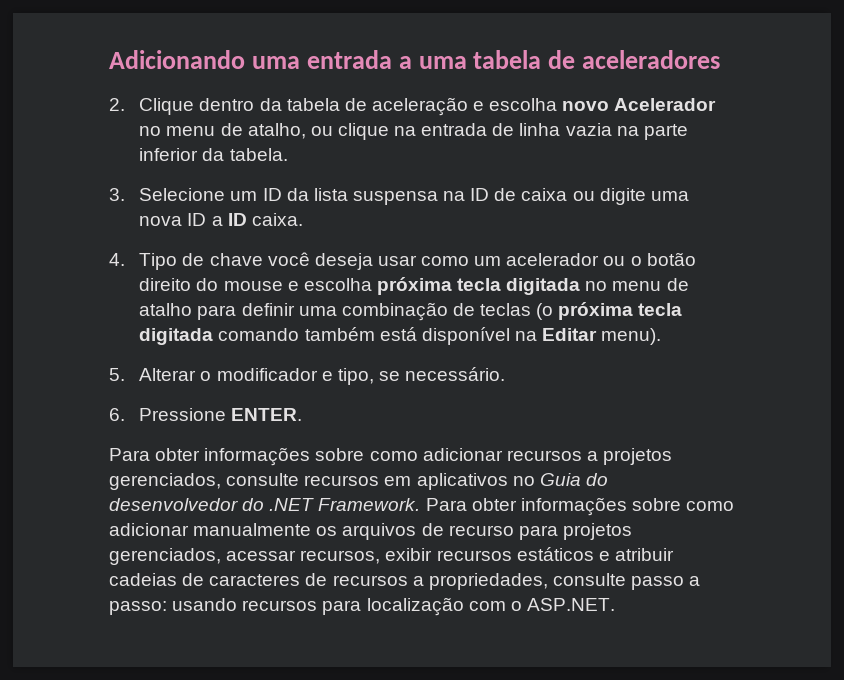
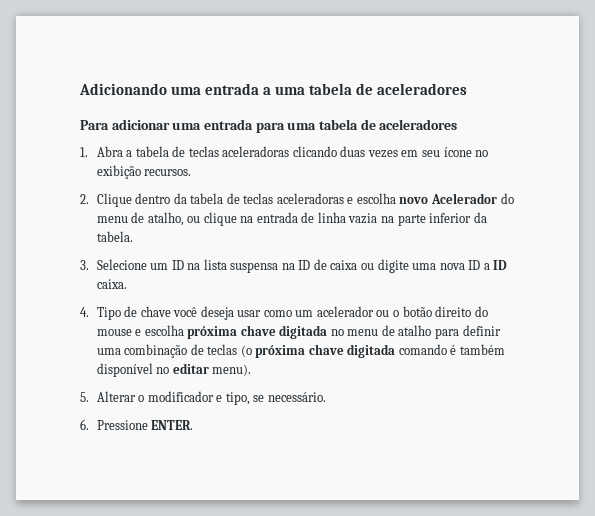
+ Para adicionar uma entrada para uma tabela de aceleradores
+ 1. Abra a tabela de teclas aceleradoras clicando duas vezes em seu ícone no exibição recursos.
- 2. Clique dentro da tabela de aceleração e escolha novo Acelerador no menu de atalho, ou clique na entrada de linha vazia na parte inferior da tabela.
+ 2. Clique dentro da tabela de teclas aceleradoras e escolha novo Acelerador do menu de atalho, ou clique na entrada de linha vazia na parte inferior da tabela.
- 3. Selecione um ID da lista suspensa na ID de caixa ou digite uma nova ID a ID caixa.
+ 3. Selecione um ID na lista suspensa na ID de caixa ou digite uma nova ID a ID caixa.
- 4. Tipo de chave você deseja usar como um acelerador ou o botão direito do mouse e escolha próxima tecla digitada no menu de atalho para definir uma combinação de teclas (o próxima tecla digitada comando também está disponível na Editar menu).
+ 4. Tipo de chave você deseja usar como um acelerador ou o botão direito do mouse e escolha próxima chave digitada no menu de atalho para definir uma combinação de teclas (o próxima chave digitada comando é também disponível no editar menu).
- Para obter informações sobre como adicionar recursos a projetos gerenciados, consulte recursos em aplicativos no Guia do desenvolvedor do .NET Framework. Para obter informações sobre como adicionar manualmente os arquivos de recurso para projetos gerenciados, acessar recursos, exibir recursos estáticos e atribuir cadeias de caracteres de recursos a propriedades, consulte passo a passo: usando recursos para localização com o ASP.NET.

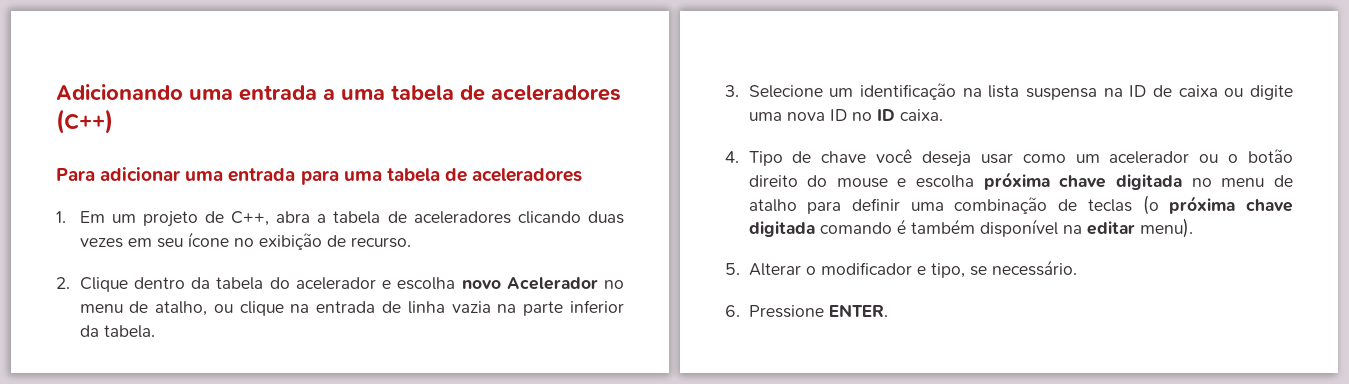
- Adicionando uma entrada a uma tabela de aceleradores
+ Adicionando uma entrada a uma tabela de aceleradores (C++)
- 1. Abra a tabela de teclas aceleradoras clicando duas vezes em seu ícone no exibição recursos.
+ 1. Em um projeto de C++, abra a tabela de aceleradores clicando duas vezes em seu ícone no exibição de recurso.
- 2. Clique dentro da tabela de teclas aceleradoras e escolha novo Acelerador do menu de atalho, ou clique na entrada de linha vazia na parte inferior da tabela.
+ 2. Clique dentro da tabela do acelerador e escolha novo Acelerador no menu de atalho, ou clique na entrada de linha vazia na parte inferior da tabela.
- 3. Selecione um ID na lista suspensa na ID de caixa ou digite uma nova ID a ID caixa.
+ 3. Selecione um identificação na lista suspensa na ID de caixa ou digite uma nova ID no ID caixa.
- 4. Tipo de chave você deseja usar como um acelerador ou o botão direito do mouse e escolha próxima chave digitada no menu de atalho para definir uma combinação de teclas (o próxima chave digitada comando é também disponível no editar menu).
+ 4. Tipo de chave você deseja usar como um acelerador ou o botão direito do mouse e escolha próxima chave digitada no menu de atalho para definir uma combinação de teclas (o próxima chave digitada comando é também disponível na editar menu).

